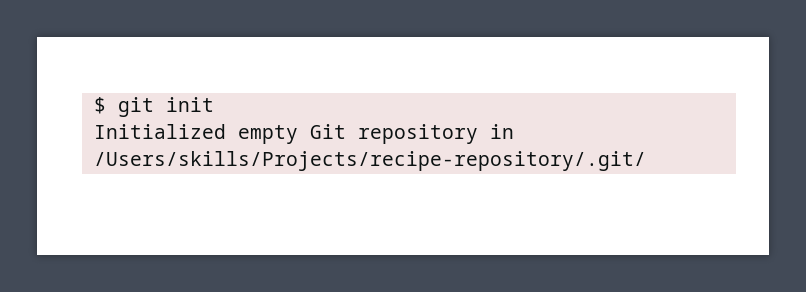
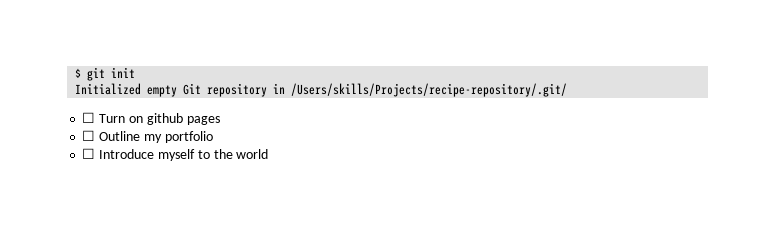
+ ☐ Turn on github pages
+ ☐ Outline my portfolio
+ ☐ Introduce myself to the world

